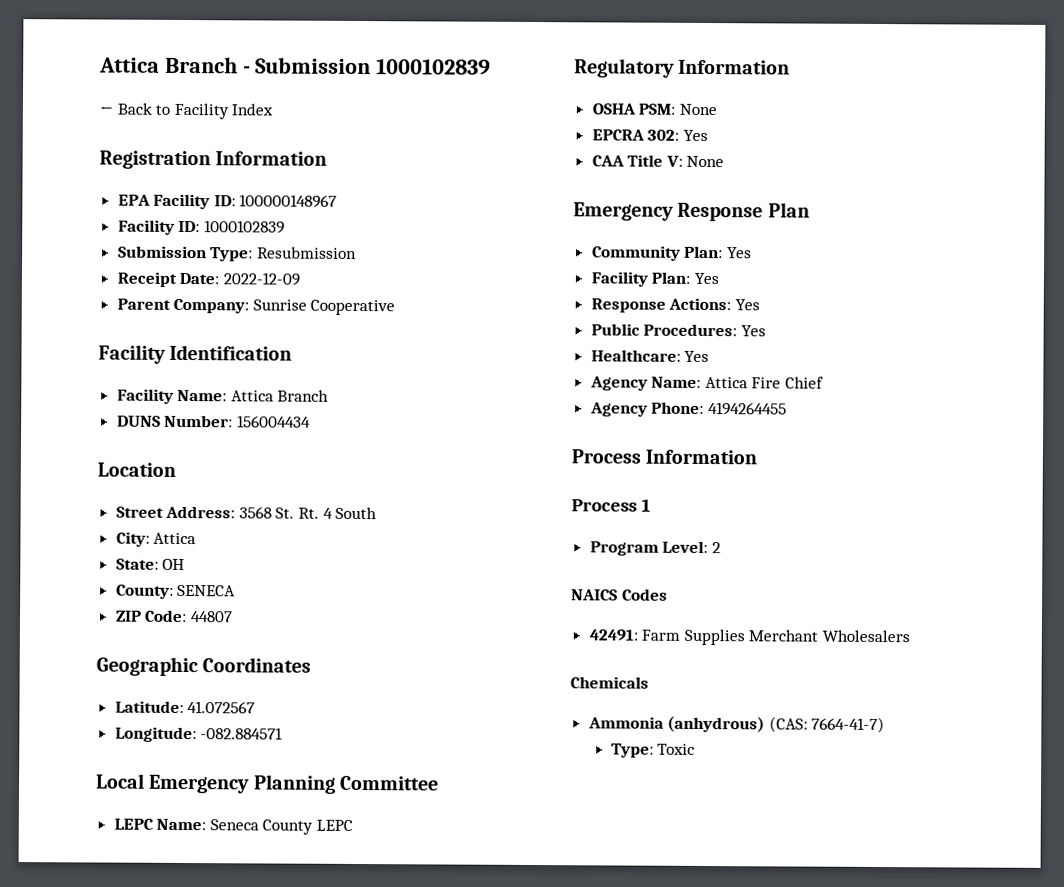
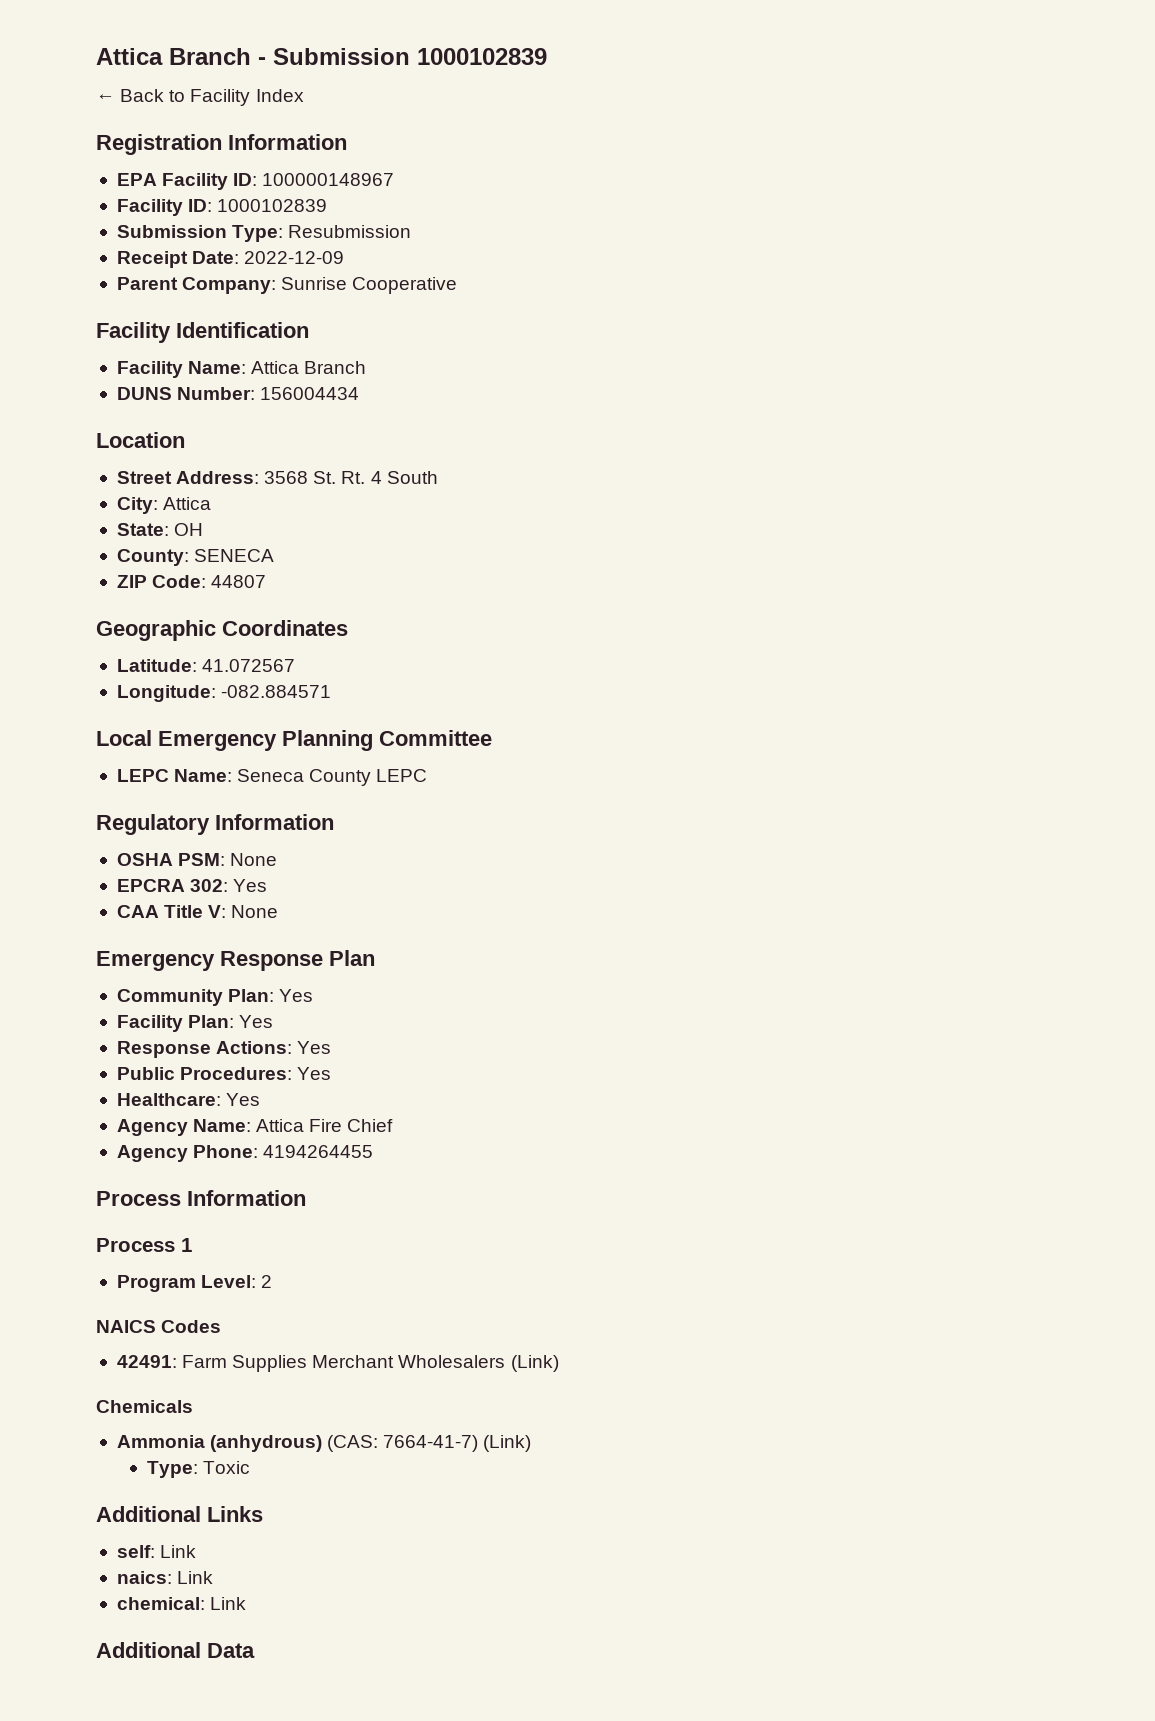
- 42491: Farm Supplies Merchant Wholesalers
+ 42491: Farm Supplies Merchant Wholesalers (Link)
- Ammonia (anhydrous) (CAS: 7664-41-7)
+ Ammonia (anhydrous) (CAS: 7664-41-7) (Link)
+ Additional Links
+ self: Link
+ naics: Link
+ chemical: Link
+ Additional Data

